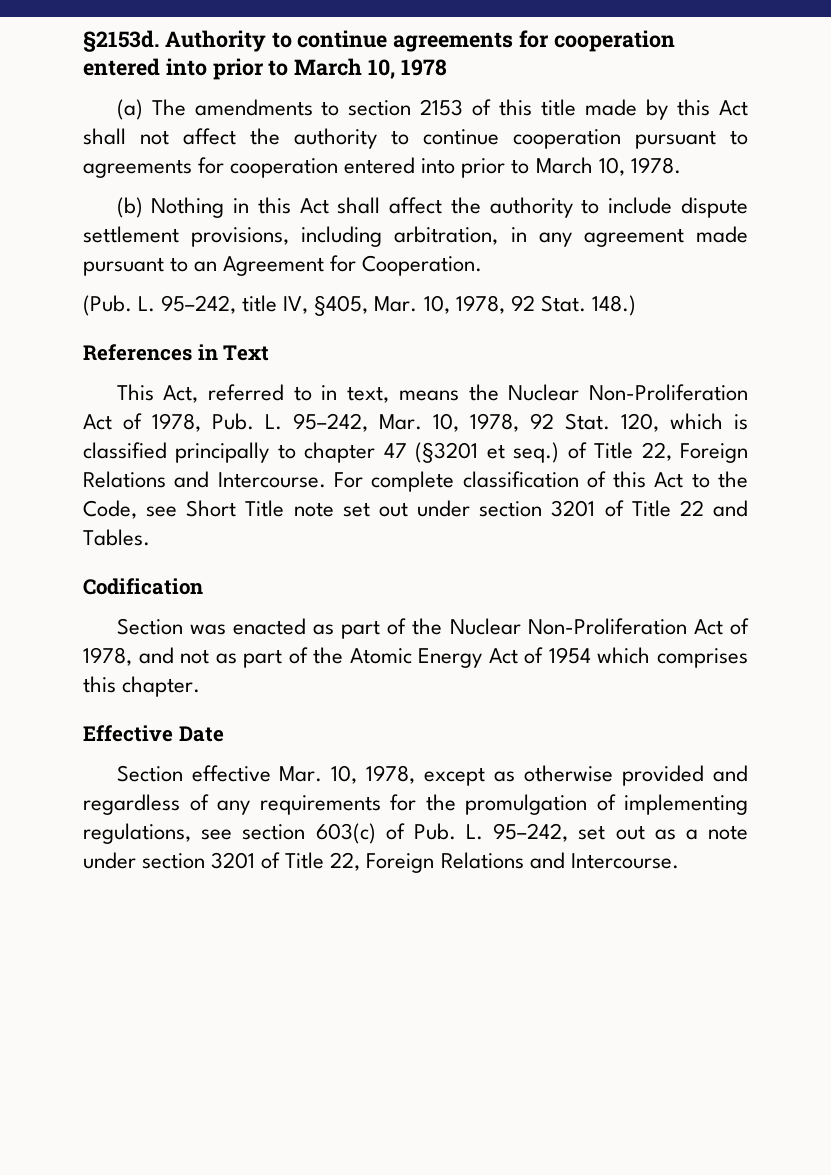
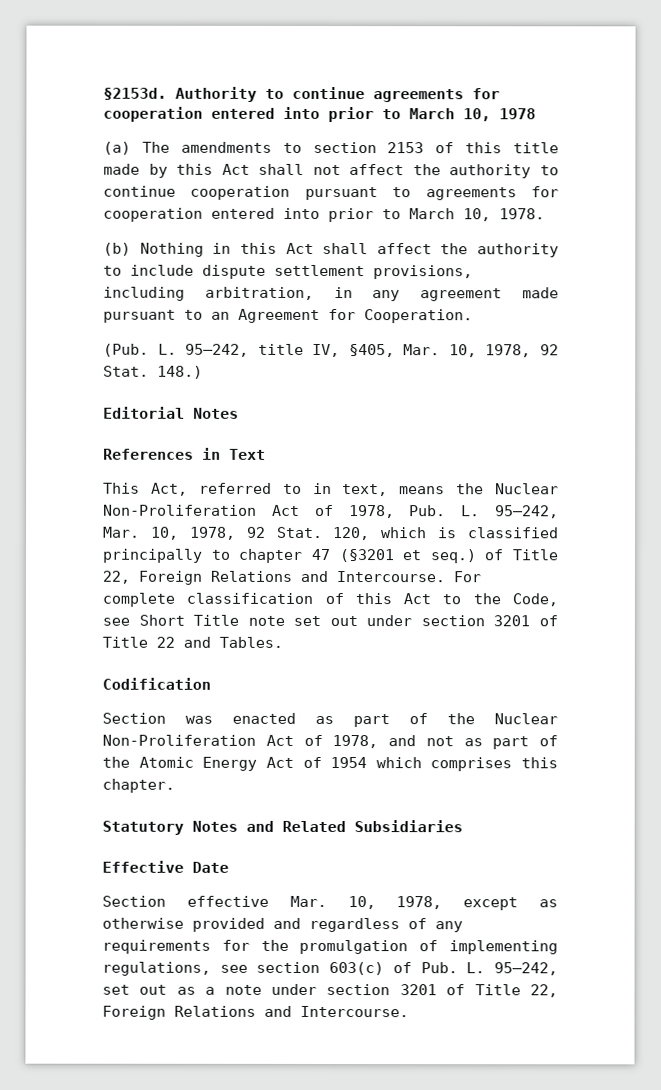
+ Editorial Notes
+ Statutory Notes and Related Subsidiaries

